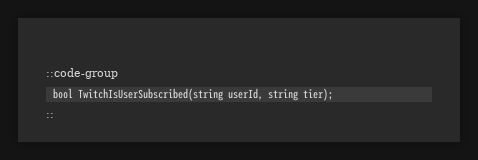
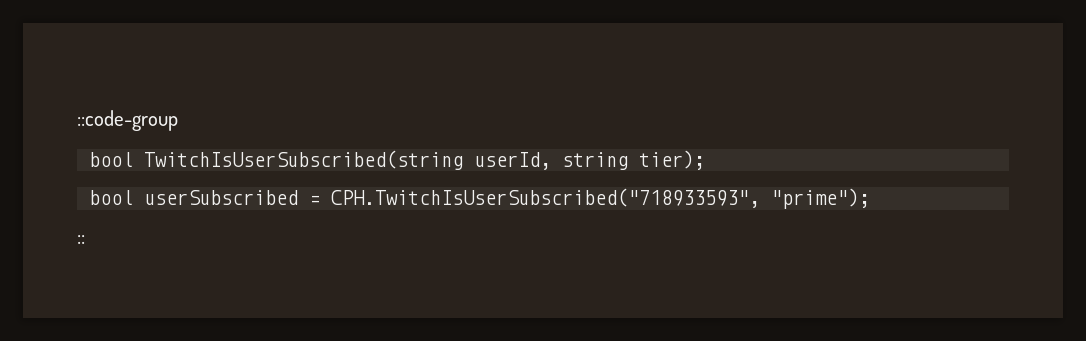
+ bool userSubscribed = CPH.TwitchIsUserSubscribed("718933593", "prime");

